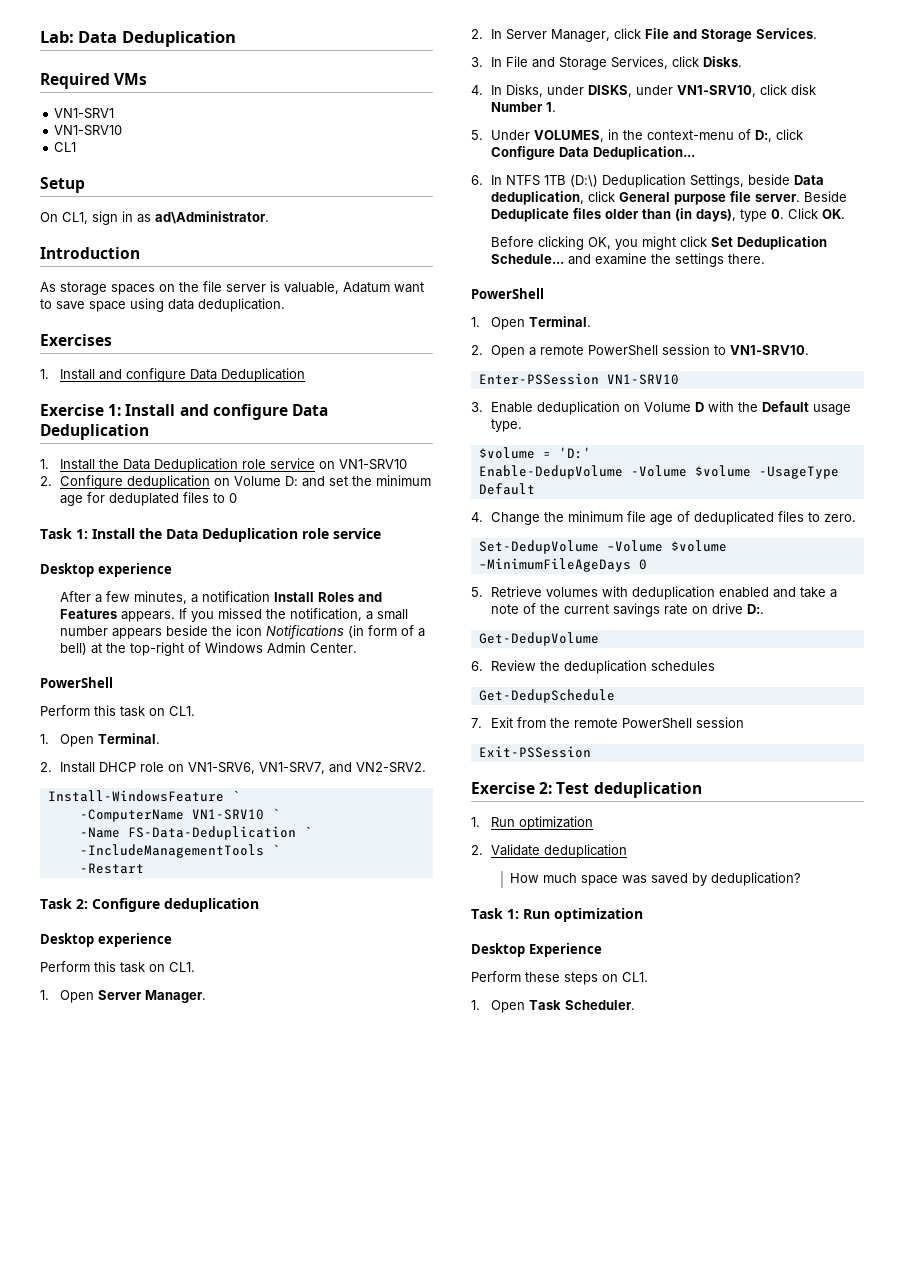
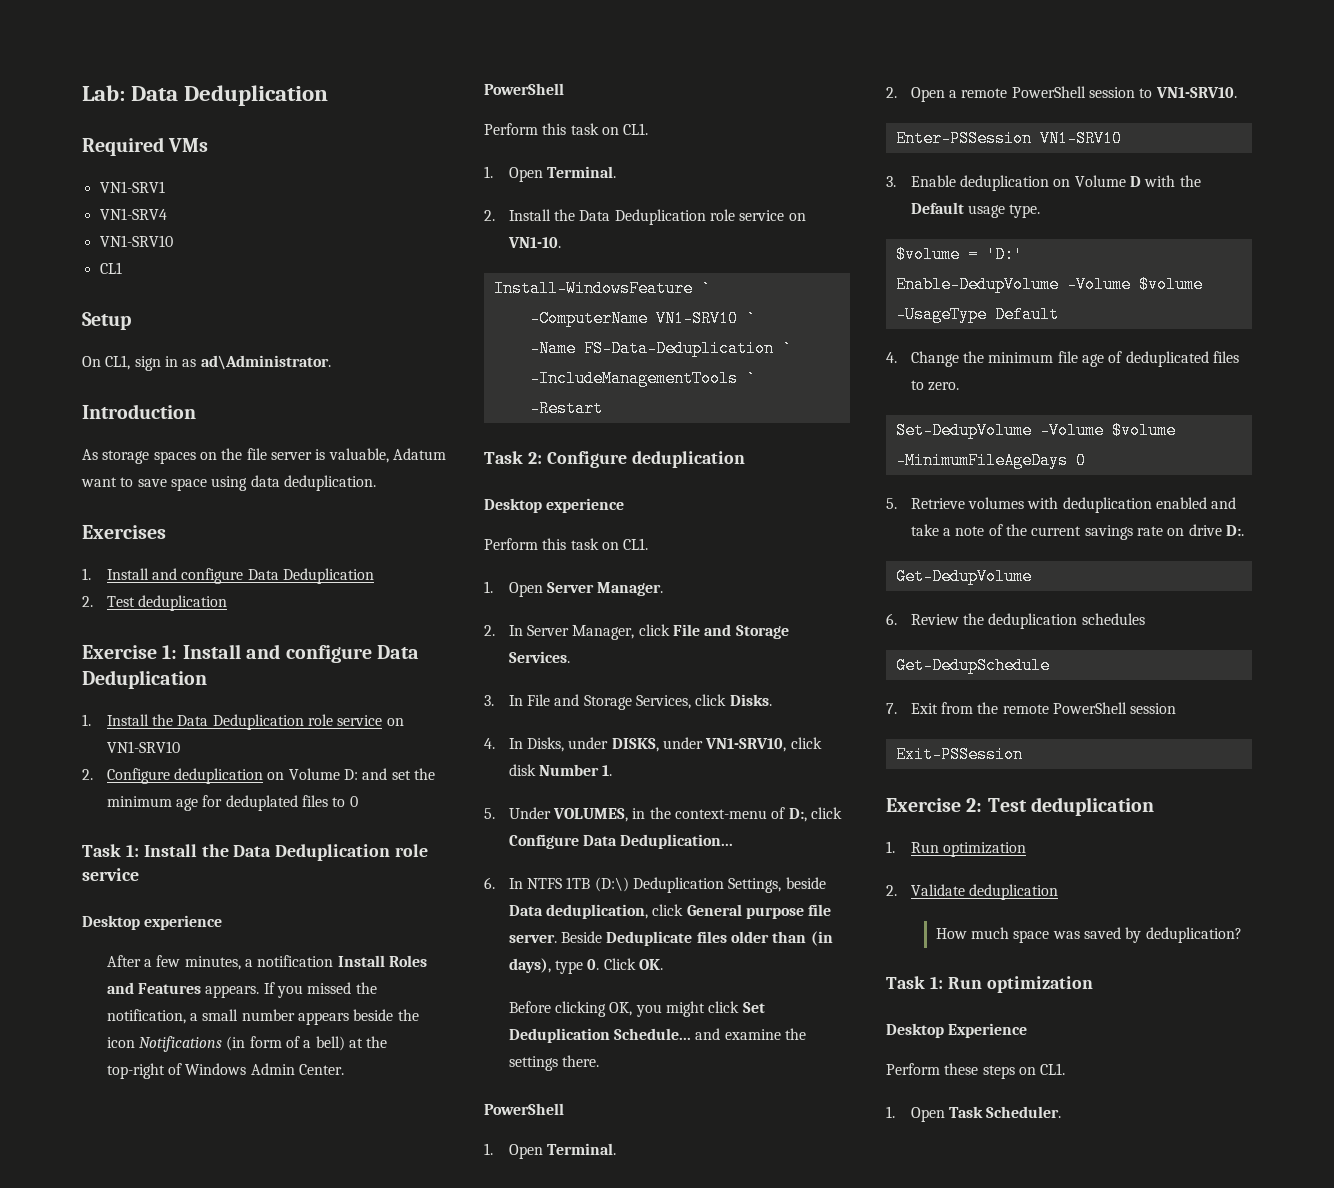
+ VN1-SRV4
+ 2. Test deduplication
- 2. Install DHCP role on VN1-SRV6, VN1-SRV7, and VN2-SRV2.
+ 2. Install the Data Deduplication role service on VN1-10.

